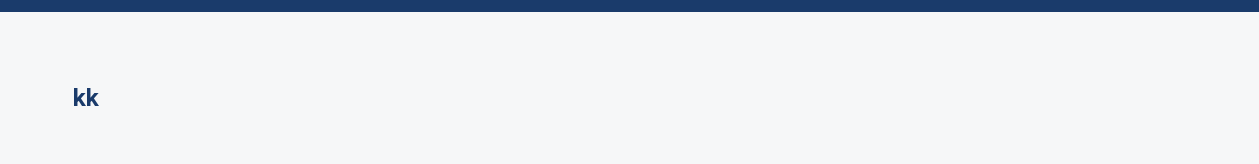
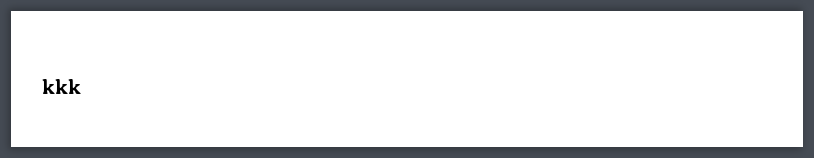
- kk
+ kkk

